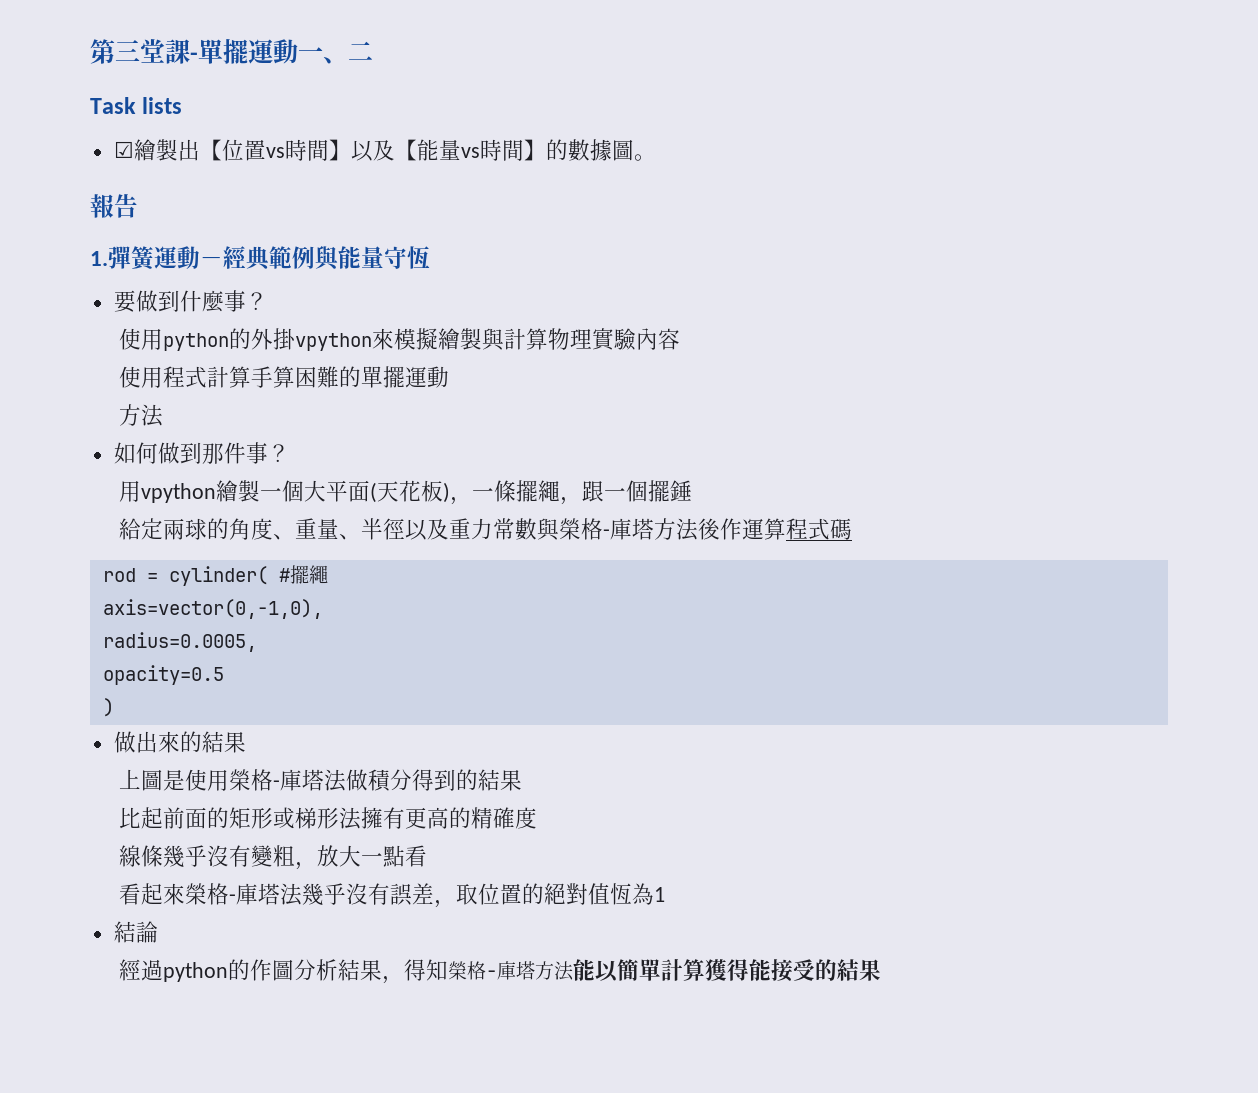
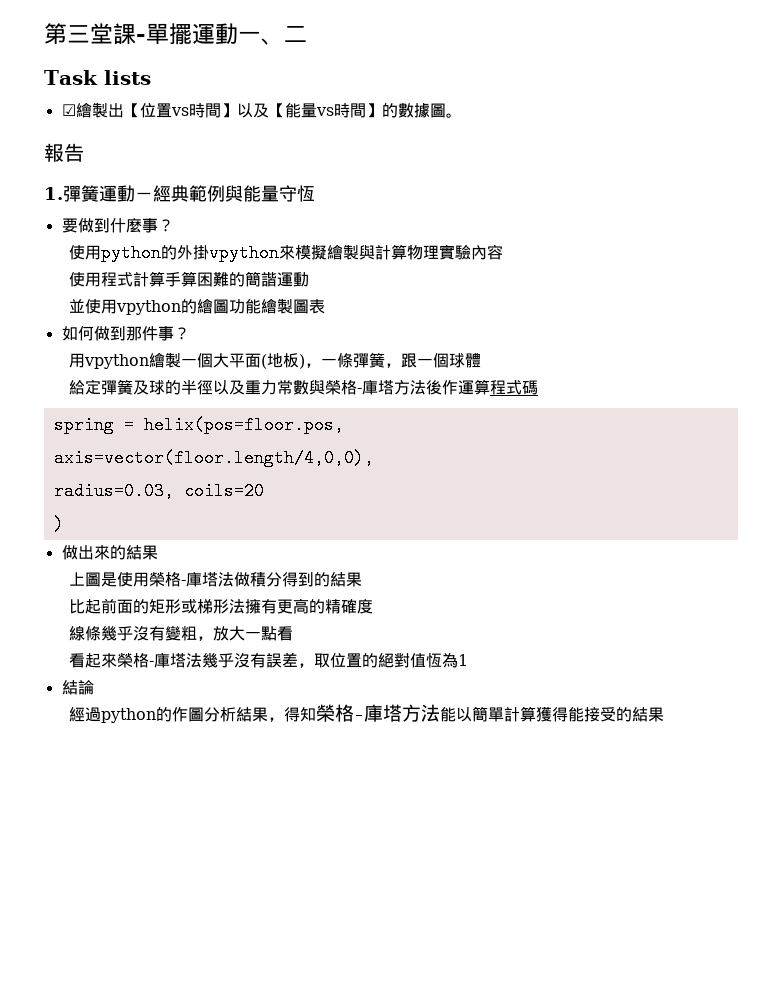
- 使用程式計算手算困難的單擺運動
- 方法
+ 使用程式計算手算困難的簡諧運動
+ 並使用vpython的繪圖功能繪製圖表
- 用vpython繪製一個大平面(天花板)，一條擺繩，跟一個擺錘
+ 用vpython繪製一個大平面(地板)，一條彈簧，跟一個球體
- 給定兩球的角度、重量、半徑以及重力常數與榮格-庫塔方法後作運算程式碼
+ 給定彈簧及球的半徑以及重力常數與榮格-庫塔方法後作運算程式碼
- rod = cylinder( #擺繩
- axis=vector(0,-1,0),
- radius=0.0005,
- opacity=0.5
+ spring = helix(pos=floor.pos,
+ axis=vector(floor.length/4,0,0),
+ radius=0.03, coils=20

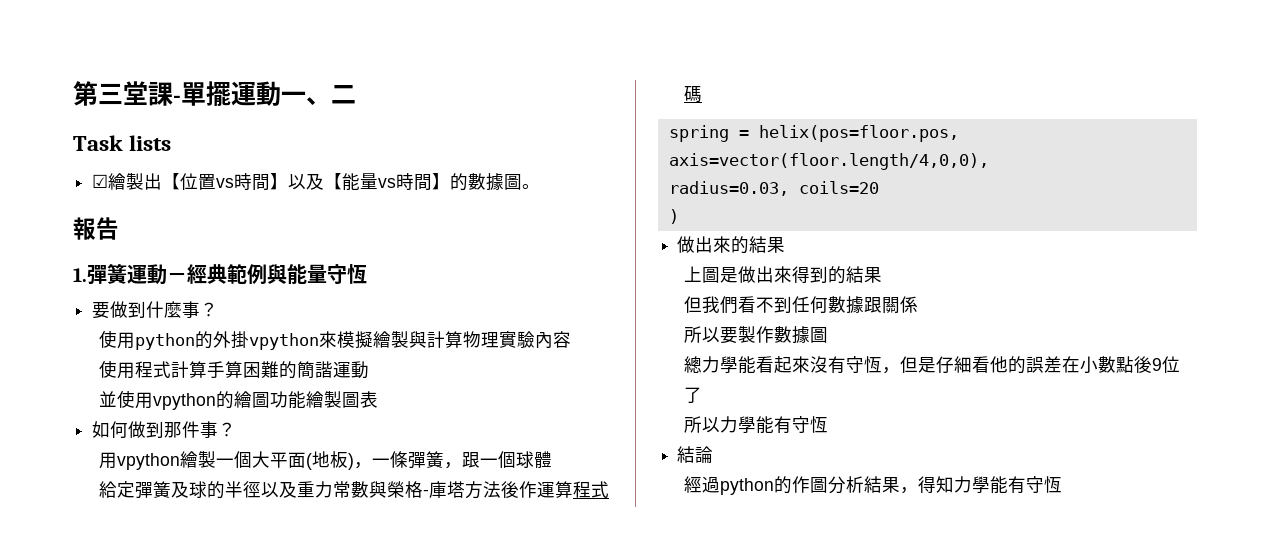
- 上圖是使用榮格-庫塔法做積分得到的結果
- 比起前面的矩形或梯形法擁有更高的精確度
- 線條幾乎沒有變粗，放大一點看
- 看起來榮格-庫塔法幾乎沒有誤差，取位置的絕對值恆為1
+ 上圖是做出來得到的結果
+ 但我們看不到任何數據跟關係
+ 所以要製作數據圖
+ 總力學能看起來沒有守恆，但是仔細看他的誤差在小數點後9位了
+ 所以力學能有守恆
- 經過python的作圖分析結果，得知榮格-庫塔方法能以簡單計算獲得能接受的結果
+ 經過python的作圖分析結果，得知力學能有守恆

